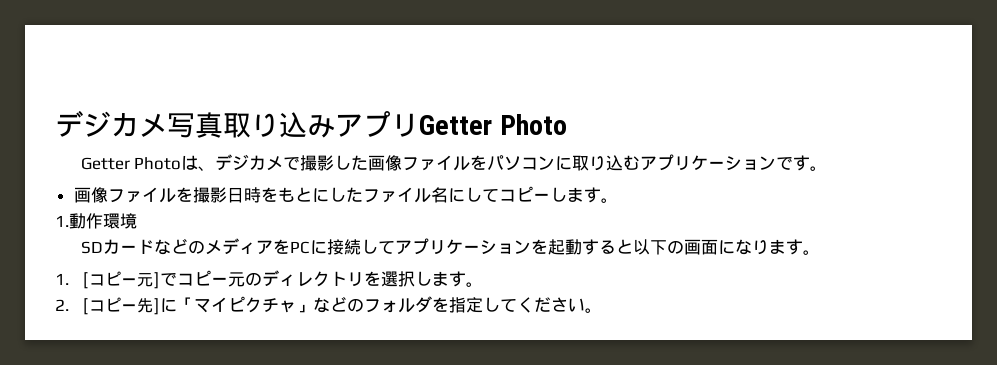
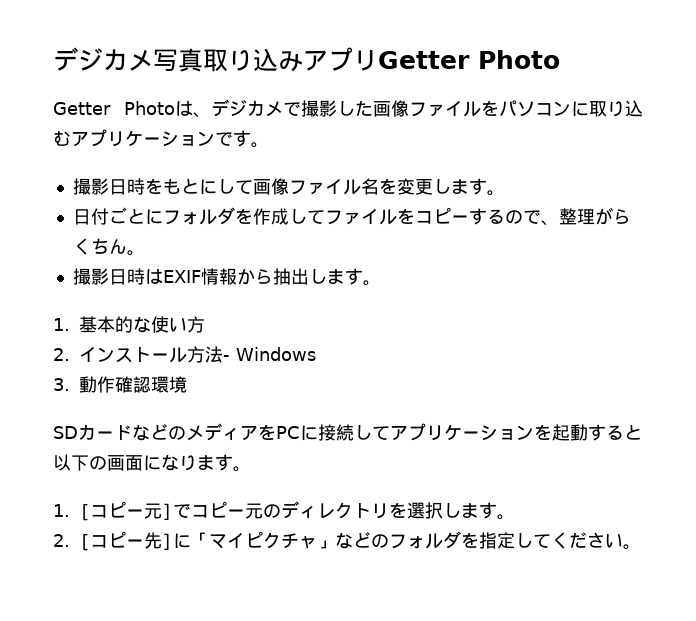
- 画像ファイルを撮影日時をもとにしたファイル名にしてコピーします。
- 1.動作環境
+ 撮影日時をもとにして画像ファイル名を変更します。
+ 日付ごとにフォルダを作成してファイルをコピーするので、整理がらくちん。
+ 撮影日時はEXIF情報から抽出します。
+ 1.基本的な使い方
+ 2.インストール方法- Windows
+ 3.動作確認環境

